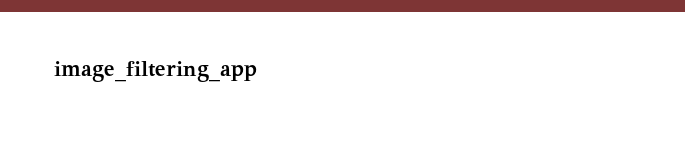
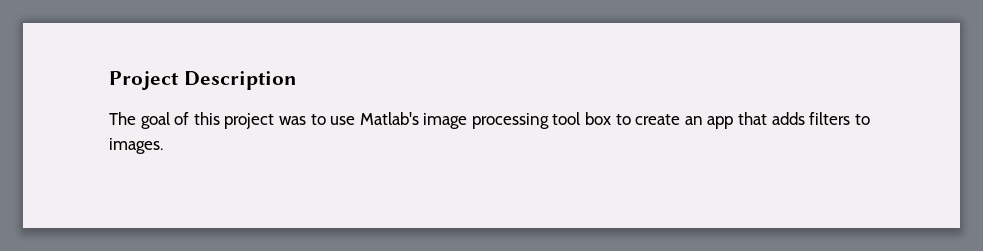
- image_filtering_app
+ Project Description
+ The goal of this project was to use Matlab's image processing tool box to create an app that adds filters to images.

